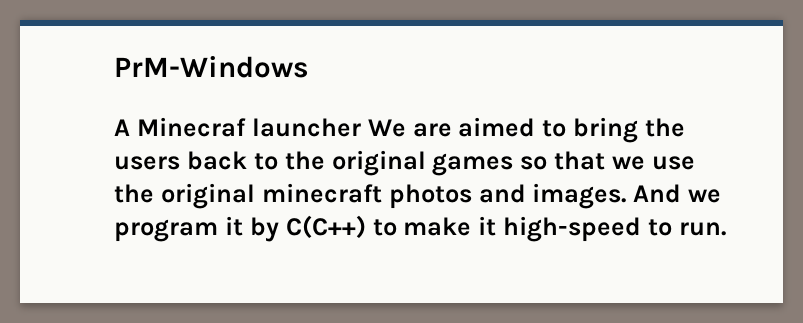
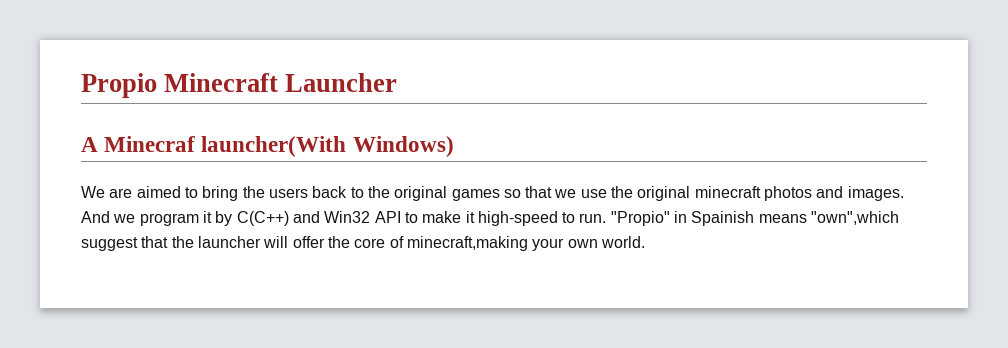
- PrM-Windows
+ Propio Minecraft Launcher
- A Minecraf launcher We are aimed to bring the users back to the original games so that we use the original minecraft photos and images.
+ A Minecraf launcher(With Windows)
+ We are aimed to bring the users back to the original games so that we use the original minecraft photos and images.
- And we program it by C(C++) to make it high-speed to run.
+ And we program it by C(C++) and Win32 API to make it high-speed to run.
+ "Propio" in Spainish means "own",which suggest that the launcher will offer the core of minecraft,making your own world.

